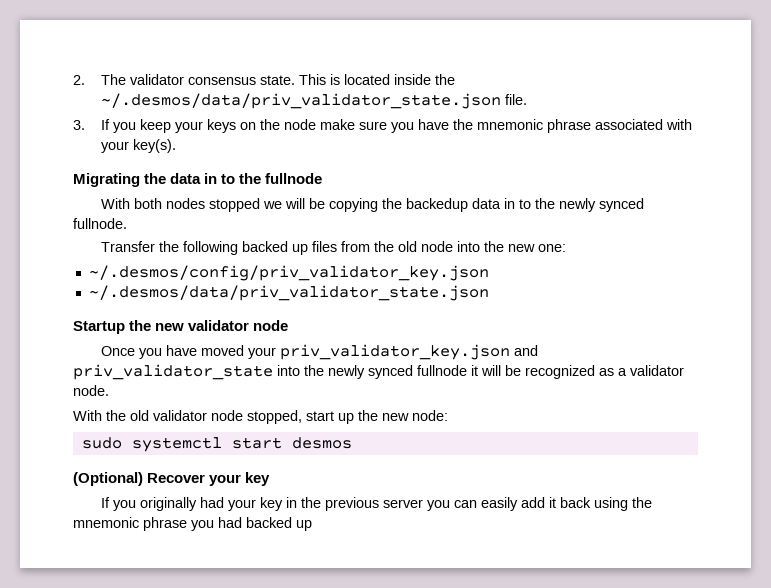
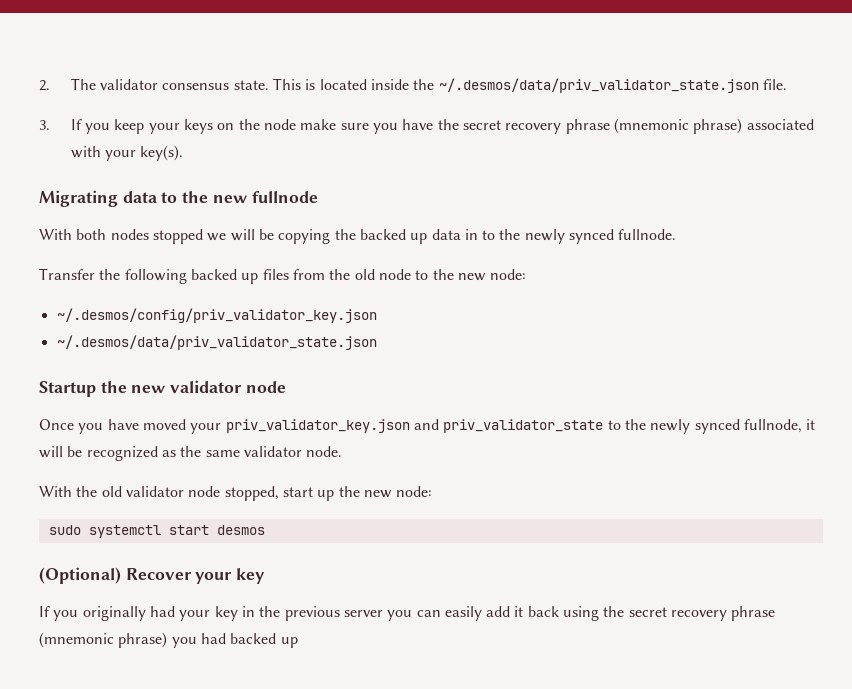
- 3. If you keep your keys on the node make sure you have the mnemonic phrase associated with your key(s).
+ 3. If you keep your keys on the node make sure you have the secret recovery phrase (mnemonic phrase) associated with your key(s).
- Migrating the data in to the fullnode
+ Migrating data to the new fullnode
- With both nodes stopped we will be copying the backedup data in to the newly synced fullnode.
+ With both nodes stopped we will be copying the backed up data in to the newly synced fullnode.
- Transfer the following backed up files from the old node into the new one:
+ Transfer the following backed up files from the old node to the new node:
- Once you have moved your priv_validator_key.json and priv_validator_state into the newly synced fullnode it will be recognized as a validator node.
+ Once you have moved your priv_validator_key.json and priv_validator_state to the newly synced fullnode, it will be recognized as the same validator node.
- If you originally had your key in the previous server you can easily add it back using the mnemonic phrase you had backed up
+ If you originally had your key in the previous server you can easily add it back using the secret recovery phrase (mnemonic phrase) you had backed up

